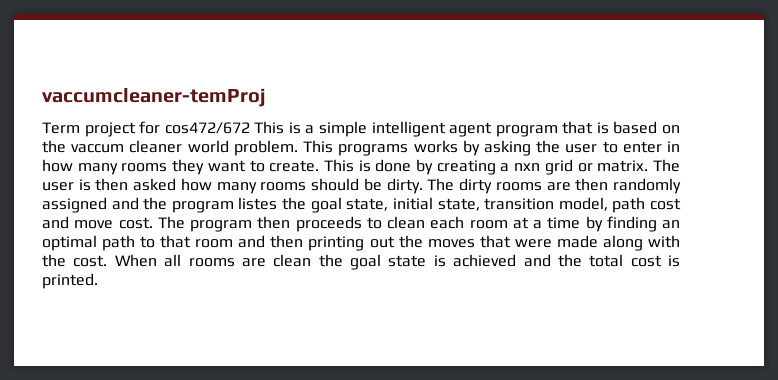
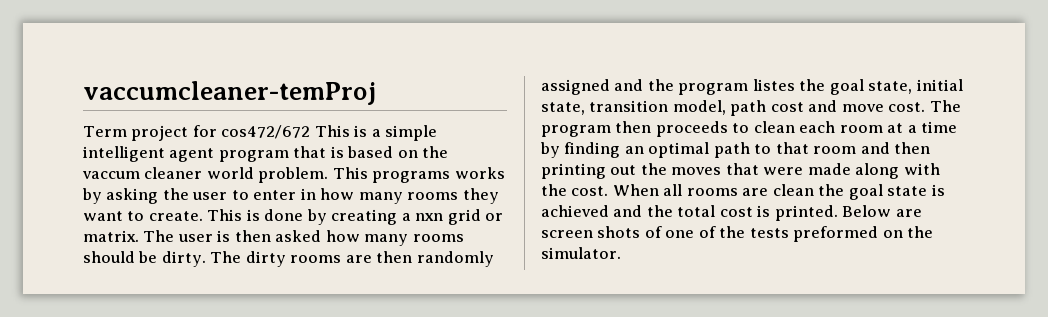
+ Below are screen shots of one of the tests preformed on the simulator.

